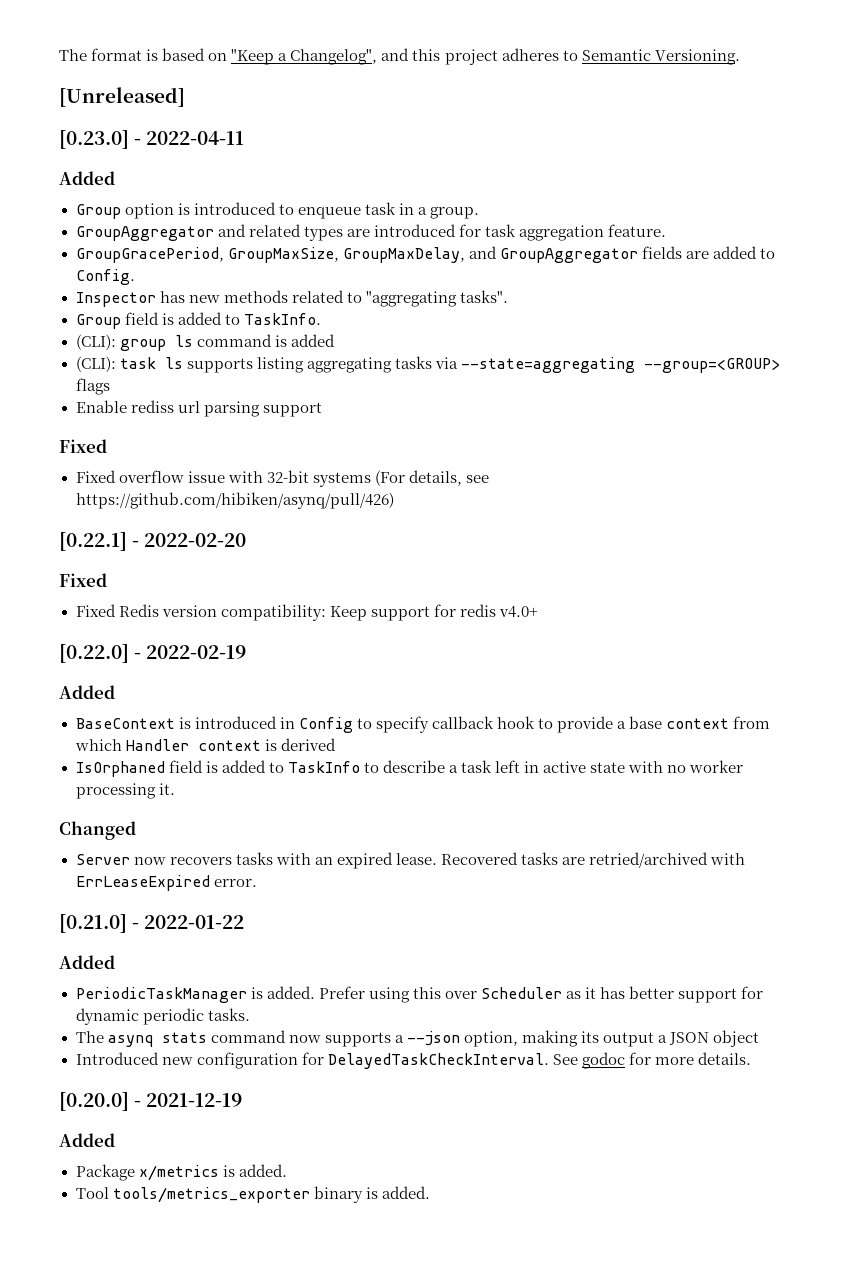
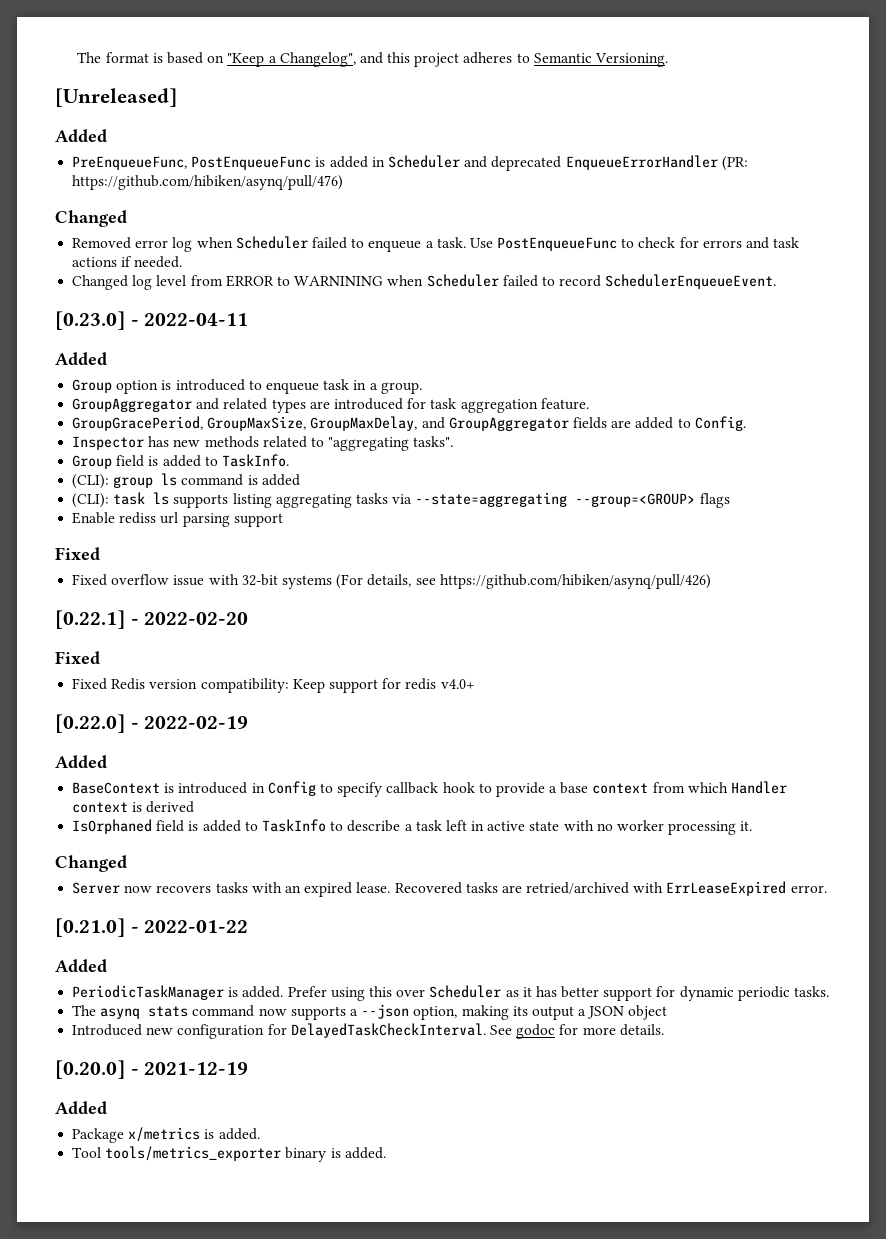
  [Unreleased]
+ Added
+ PreEnqueueFunc, PostEnqueueFunc is added in Scheduler and deprecated EnqueueErrorHandler (PR: https://github.com/hibiken/asynq/pull/476)
+ Changed
+ Removed error log when Scheduler failed to enqueue a task. Use PostEnqueueFunc to check for errors and task actions if needed.
+ Changed log level from ERROR to WARNINING when Scheduler failed to record SchedulerEnqueueEvent.

